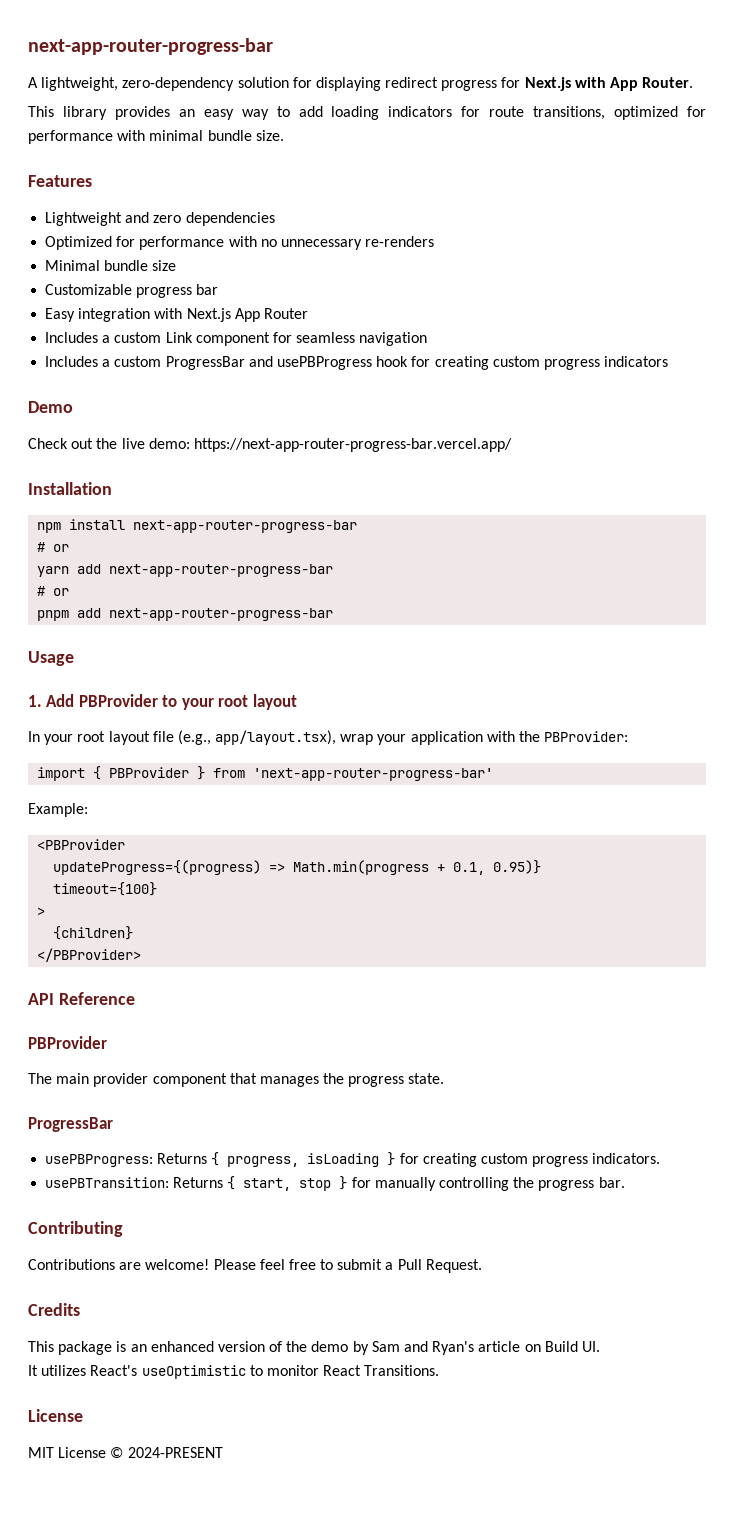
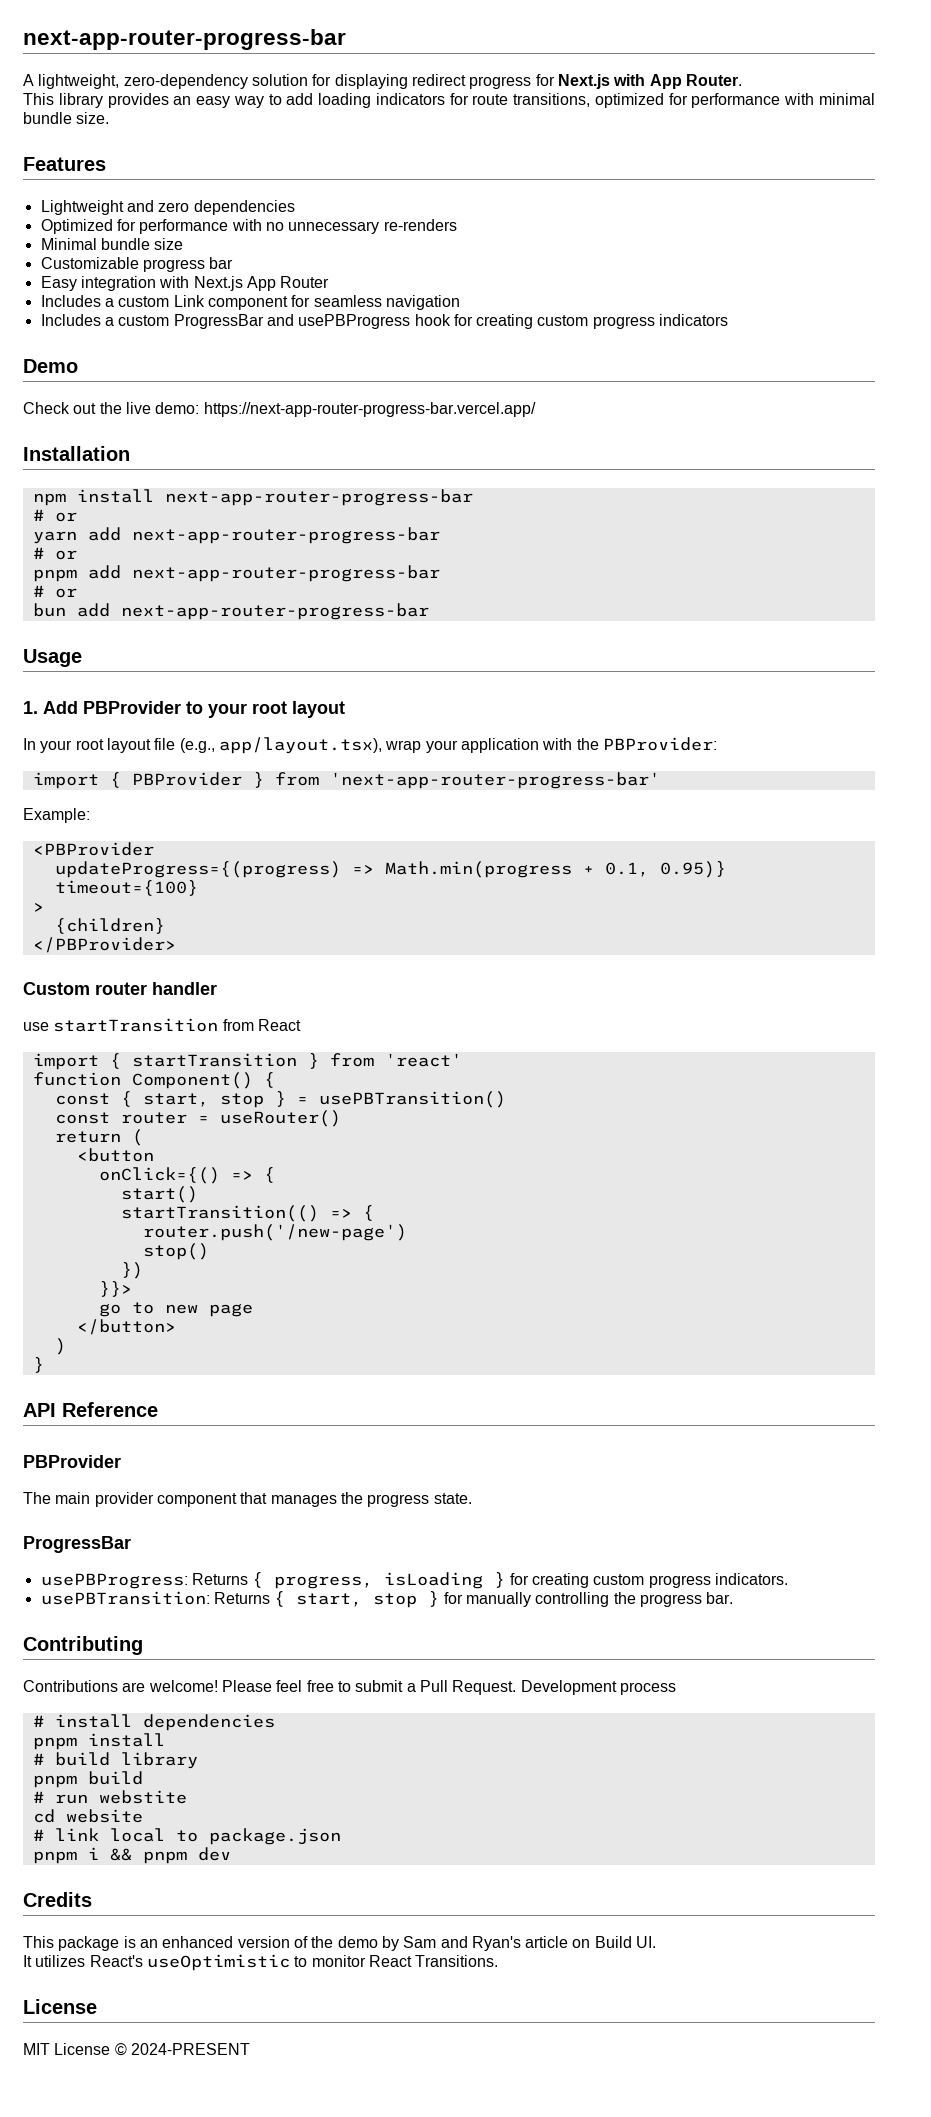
  pnpm add next-app-router-progress-bar
+ # or
+ bun add next-app-router-progress-bar
+ Custom router handler
+ use startTransition from React
+ import { startTransition } from 'react'
+ function Component() {
+ const { start, stop } = usePBTransition()
+ const router = useRouter()
+ return (
+ <button
+ onClick={() => {
+ start()
+ startTransition(() => {
+ router.push('/new-page')
+ stop()
+ })
+ }}>
+ go to new page
+ </button>
+ )
+ }
+ Development process
+ # install dependencies
+ pnpm install
+ # build library
+ pnpm build
+ # run webstite
+ cd website
+ # link local to package.json
+ pnpm i && pnpm dev

